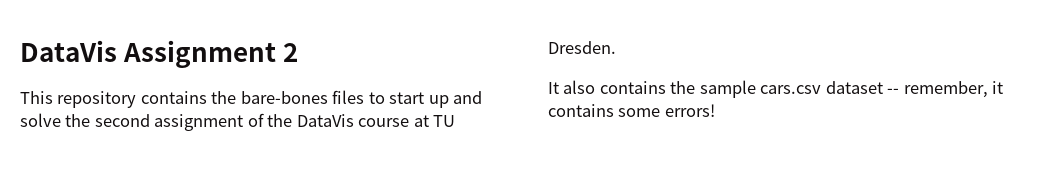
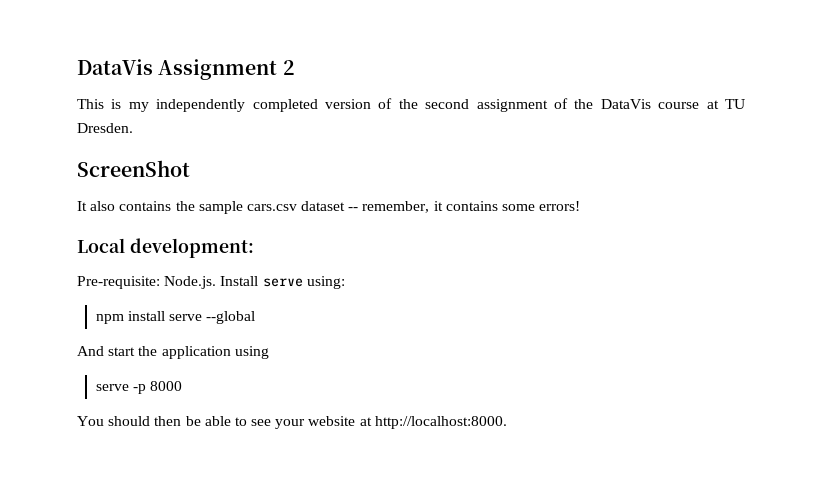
- This repository contains the bare-bones files to start up and solve the second assignment of the DataVis course at TU Dresden.
+ This is my independently completed version of the second assignment of the DataVis course at TU Dresden.
+ ScreenShot
+ Local development:
+ Pre-requisite: Node.js. Install serve using:
+ npm install serve --global
+ And start the application using
+ serve -p 8000
+ You should then be able to see your website at http://localhost:8000.

